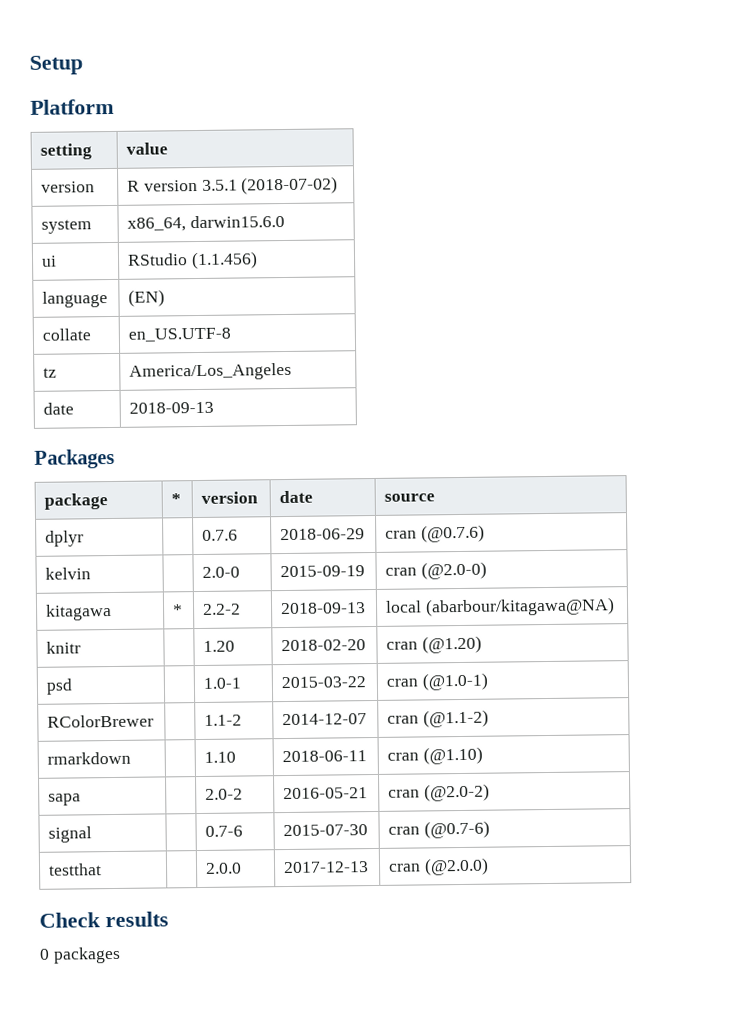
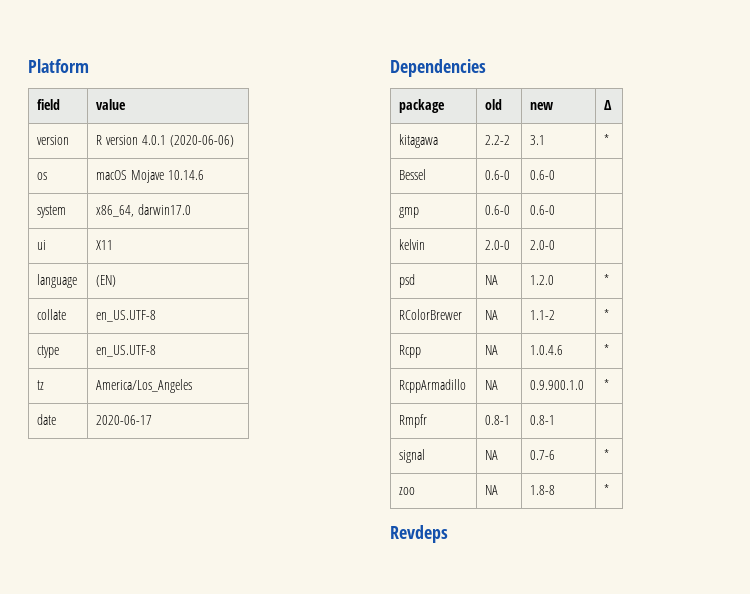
- Setup
- setting | value
+ field | value
- version | R version 3.5.1 (2018-07-02)
+ version | R version 4.0.1 (2020-06-06)
+ os | macOS Mojave 10.14.6
- system | x86_64, darwin15.6.0
+ system | x86_64, darwin17.0
- ui | RStudio (1.1.456)
+ ui | X11
+ ctype | en_US.UTF-8
- date | 2018-09-13
- Packages
+ date | 2020-06-17
+ Dependencies
- package | * | version | date | source
- dplyr | | 0.7.6 | 2018-06-29 | cran (@0.7.6)
+ package | old | new | Δ
+ kitagawa | 2.2-2 | 3.1 | *
+ Bessel | 0.6-0 | 0.6-0 |
+ gmp | 0.6-0 | 0.6-0 |
- kelvin | | 2.0-0 | 2015-09-19 | cran (@2.0-0)
- kitagawa | * | 2.2-2 | 2018-09-13 | local (abarbour/kitagawa@NA)
- knitr | | 1.20 | 2018-02-20 | cran (@1.20)
- psd | | 1.0-1 | 2015-03-22 | cran (@1.0-1)
+ kelvin | 2.0-0 | 2.0-0 |
+ psd | NA | 1.2.0 | *
- RColorBrewer | | 1.1-2 | 2014-12-07 | cran (@1.1-2)
- rmarkdown | | 1.10 | 2018-06-11 | cran (@1.10)
- sapa | | 2.0-2 | 2016-05-21 | cran (@2.0-2)
+ RColorBrewer | NA | 1.1-2 | *
+ Rcpp | NA | 1.0.4.6 | *
+ RcppArmadillo | NA | 0.9.900.1.0 | *
+ Rmpfr | 0.8-1 | 0.8-1 |
- signal | | 0.7-6 | 2015-07-30 | cran (@0.7-6)
- testthat | | 2.0.0 | 2017-12-13 | cran (@2.0.0)
- Check results
- 0 packages
+ signal | NA | 0.7-6 | *
+ zoo | NA | 1.8-8 | *
+ Revdeps

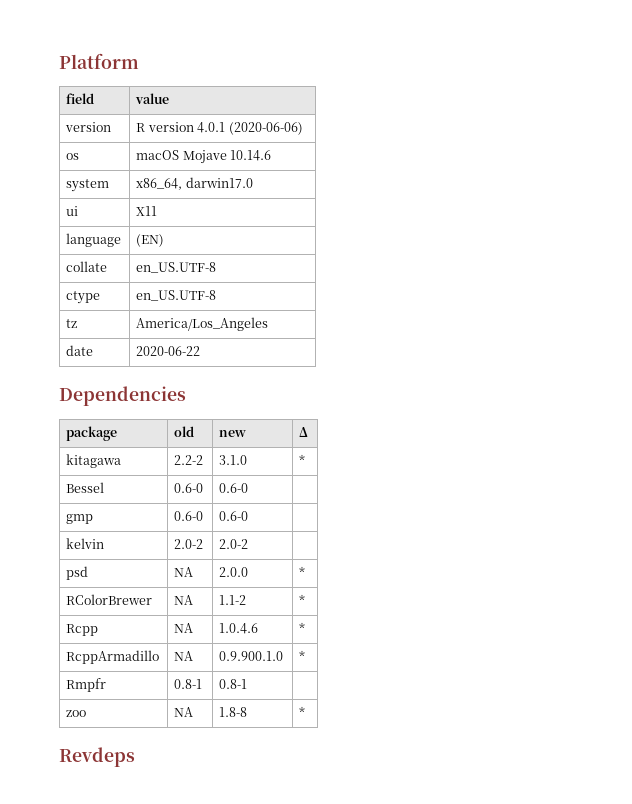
- date | 2020-06-17
+ date | 2020-06-22
- kitagawa | 2.2-2 | 3.1 | *
+ kitagawa | 2.2-2 | 3.1.0 | *
- kelvin | 2.0-0 | 2.0-0 |
+ kelvin | 2.0-2 | 2.0-2 |
- psd | NA | 1.2.0 | *
+ psd | NA | 2.0.0 | *
- signal | NA | 0.7-6 | *

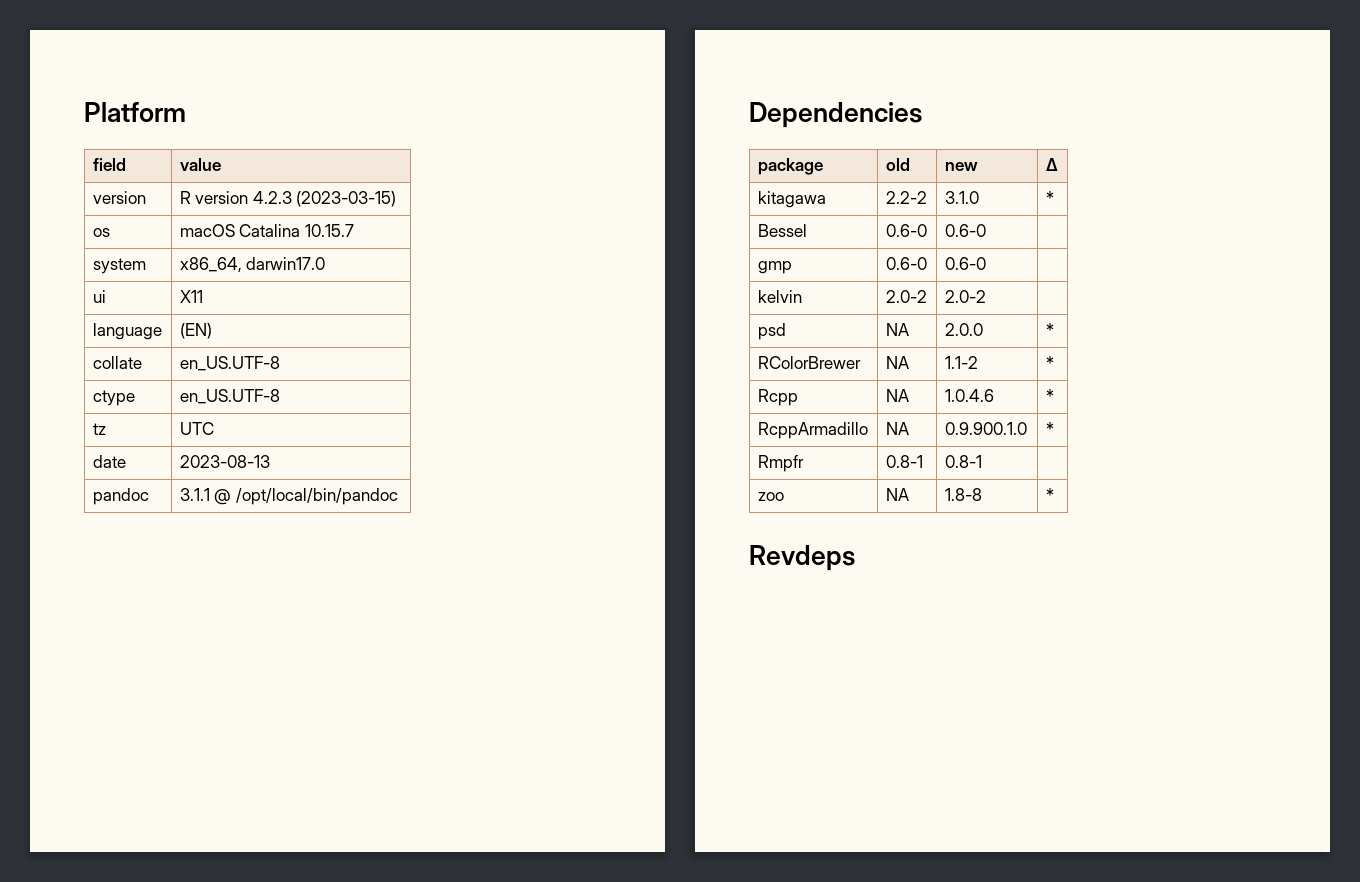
- version | R version 4.0.1 (2020-06-06)
+ version | R version 4.2.3 (2023-03-15)
- os | macOS Mojave 10.14.6
+ os | macOS Catalina 10.15.7
- tz | America/Los_Angeles
+ tz | UTC
- date | 2020-06-22
+ date | 2023-08-13
+ pandoc | 3.1.1 @ /opt/local/bin/pandoc

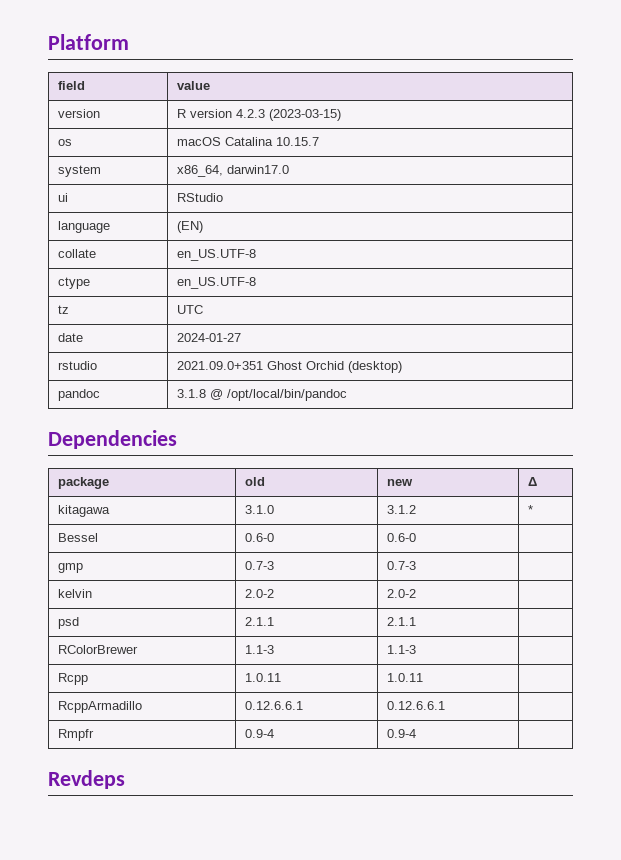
- ui | X11
+ ui | RStudio
- date | 2023-08-13
+ date | 2024-01-27
+ rstudio | 2021.09.0+351 Ghost Orchid (desktop)
- pandoc | 3.1.1 @ /opt/local/bin/pandoc
+ pandoc | 3.1.8 @ /opt/local/bin/pandoc
- kitagawa | 2.2-2 | 3.1.0 | *
+ kitagawa | 3.1.0 | 3.1.2 | *
- gmp | 0.6-0 | 0.6-0 |
+ gmp | 0.7-3 | 0.7-3 |
- psd | NA | 2.0.0 | *
- RColorBrewer | NA | 1.1-2 | *
- Rcpp | NA | 1.0.4.6 | *
- RcppArmadillo | NA | 0.9.900.1.0 | *
- Rmpfr | 0.8-1 | 0.8-1 |
- zoo | NA | 1.8-8 | *
+ psd | 2.1.1 | 2.1.1 |
+ RColorBrewer | 1.1-3 | 1.1-3 |
+ Rcpp | 1.0.11 | 1.0.11 |
+ RcppArmadillo | 0.12.6.6.1 | 0.12.6.6.1 |
+ Rmpfr | 0.9-4 | 0.9-4 |

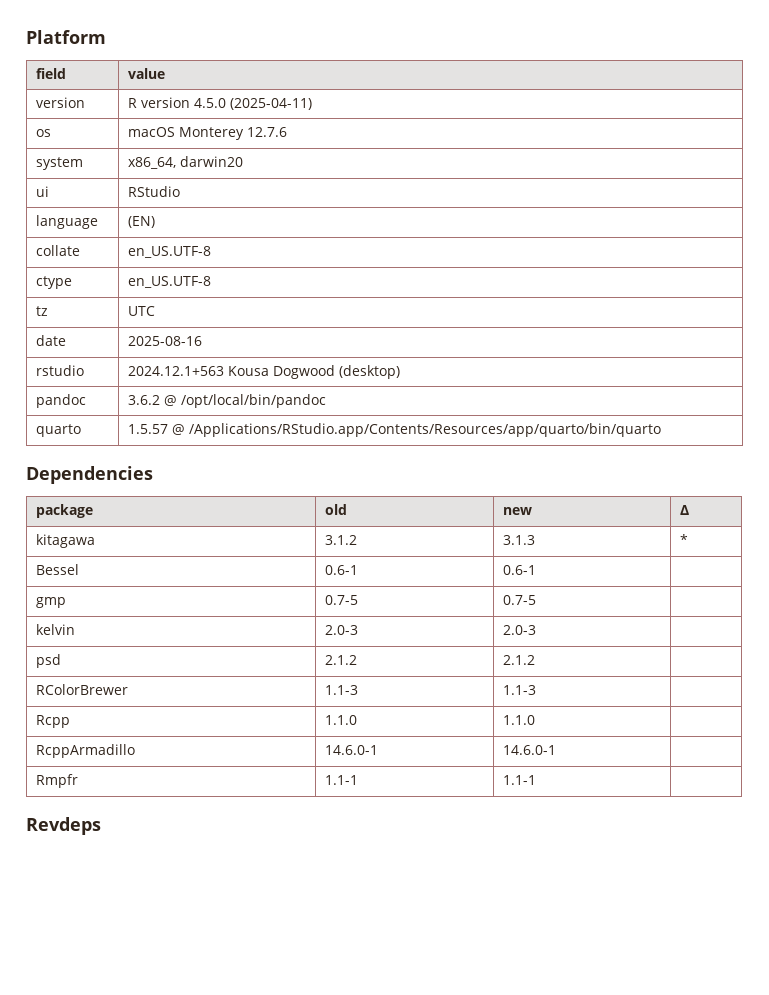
- version | R version 4.2.3 (2023-03-15)
+ version | R version 4.5.0 (2025-04-11)
- os | macOS Catalina 10.15.7
+ os | macOS Monterey 12.7.6
- system | x86_64, darwin17.0
+ system | x86_64, darwin20
- date | 2024-01-27
+ date | 2025-08-16
- rstudio | 2021.09.0+351 Ghost Orchid (desktop)
+ rstudio | 2024.12.1+563 Kousa Dogwood (desktop)
- pandoc | 3.1.8 @ /opt/local/bin/pandoc
+ pandoc | 3.6.2 @ /opt/local/bin/pandoc
+ quarto | 1.5.57 @ /Applications/RStudio.app/Contents/Resources/app/quarto/bin/quarto
- kitagawa | 3.1.0 | 3.1.2 | *
+ kitagawa | 3.1.2 | 3.1.3 | *
- Bessel | 0.6-0 | 0.6-0 |
+ Bessel | 0.6-1 | 0.6-1 |
- gmp | 0.7-3 | 0.7-3 |
+ gmp | 0.7-5 | 0.7-5 |
- kelvin | 2.0-2 | 2.0-2 |
+ kelvin | 2.0-3 | 2.0-3 |
- psd | 2.1.1 | 2.1.1 |
+ psd | 2.1.2 | 2.1.2 |
- Rcpp | 1.0.11 | 1.0.11 |
+ Rcpp | 1.1.0 | 1.1.0 |
- RcppArmadillo | 0.12.6.6.1 | 0.12.6.6.1 |
+ RcppArmadillo | 14.6.0-1 | 14.6.0-1 |
- Rmpfr | 0.9-4 | 0.9-4 |
+ Rmpfr | 1.1-1 | 1.1-1 |

